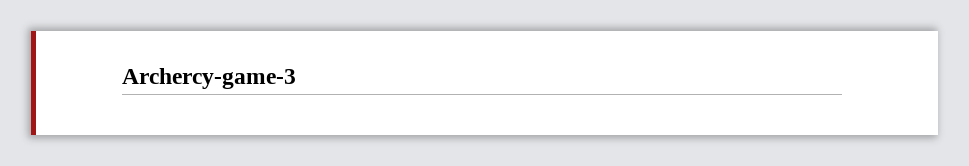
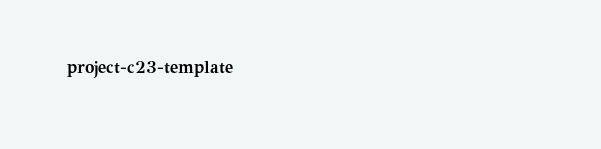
- Archercy-game-3
+ project-c23-template

